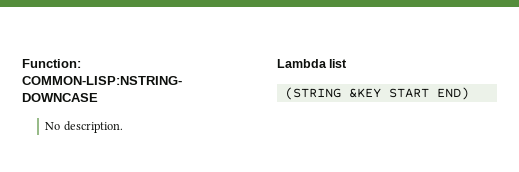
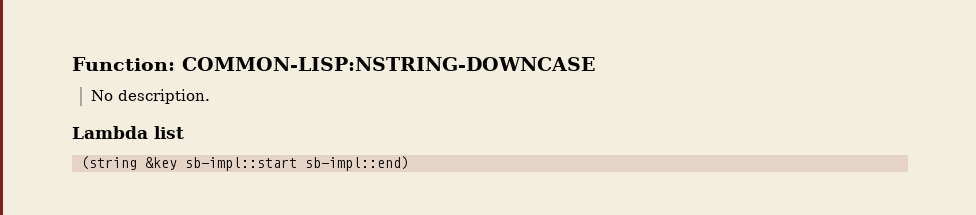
- (STRING &KEY START END)
+ (string &key sb-impl::start sb-impl::end)

